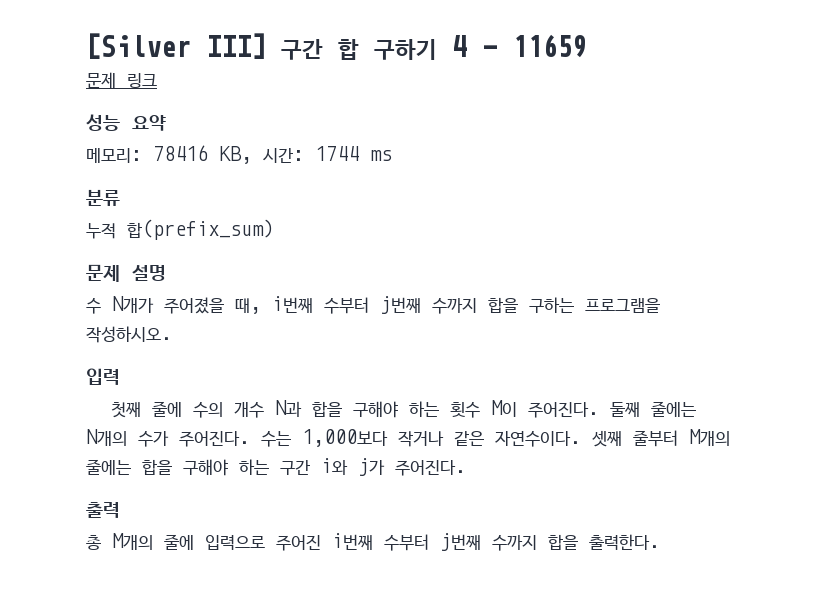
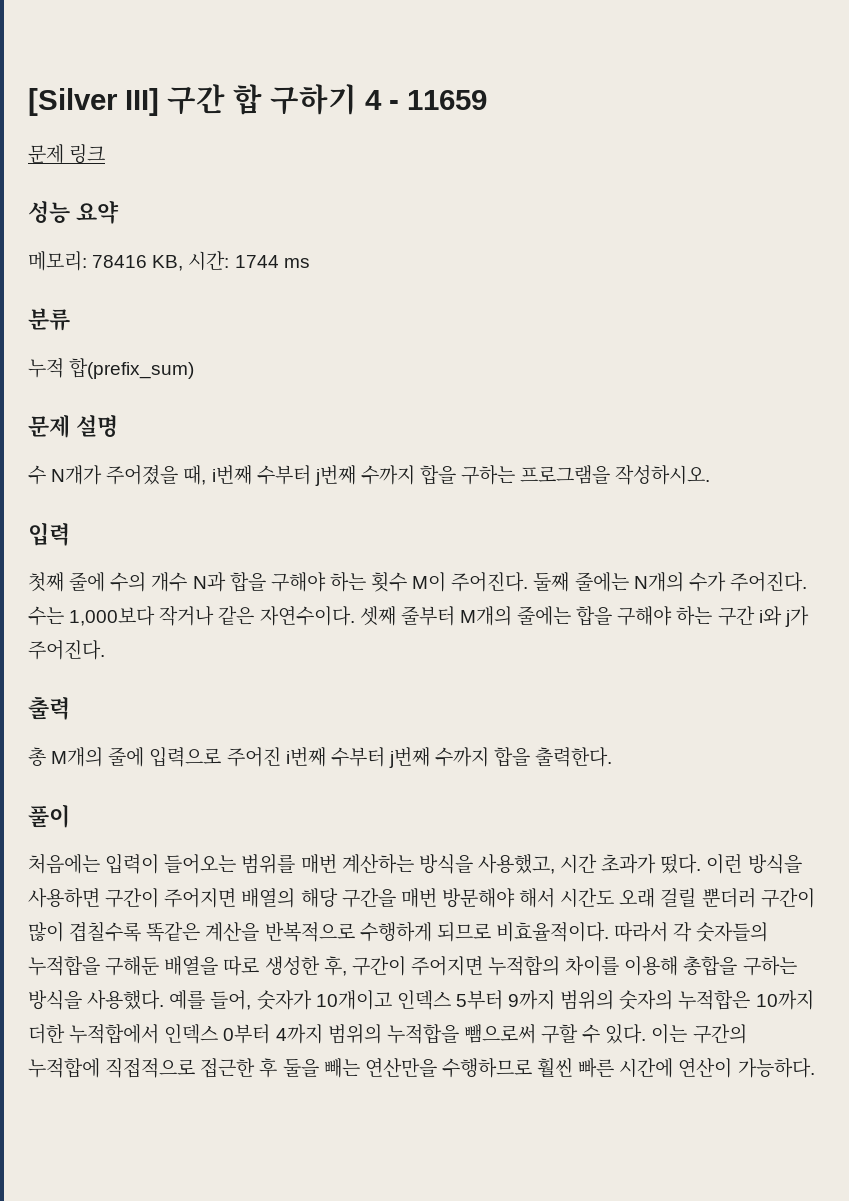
+ 풀이
+ 처음에는 입력이 들어오는 범위를 매번 계산하는 방식을 사용했고, 시간 초과가 떴다. 이런 방식을 사용하면 구간이 주어지면 배열의 해당 구간을 매번 방문해야 해서 시간도 오래 걸릴 뿐더러 구간이 많이 겹칠수록 똑같은 계산을 반복적으로 수행하게 되므로 비효율적이다. 따라서 각 숫자들의 누적합을 구해둔 배열을 따로 생성한 후, 구간이 주어지면 누적합의 차이를 이용해 총합을 구하는 방식을 사용했다. 예를 들어, 숫자가 10개이고 인덱스 5부터 9까지 범위의 숫자의 누적합은 10까지 더한 누적합에서 인덱스 0부터 4까지 범위의 누적합을 뺌으로써 구할 수 있다. 이는 구간의 누적합에 직접적으로 접근한 후 둘을 빼는 연산만을 수행하므로 훨씬 빠른 시간에 연산이 가능하다.

